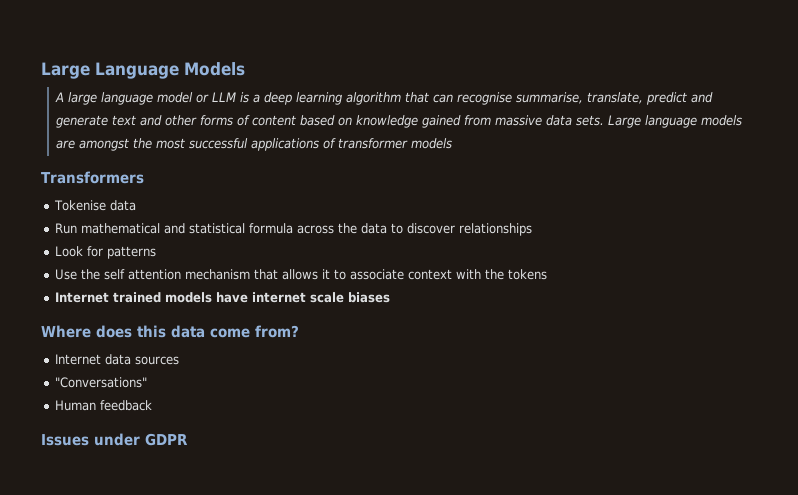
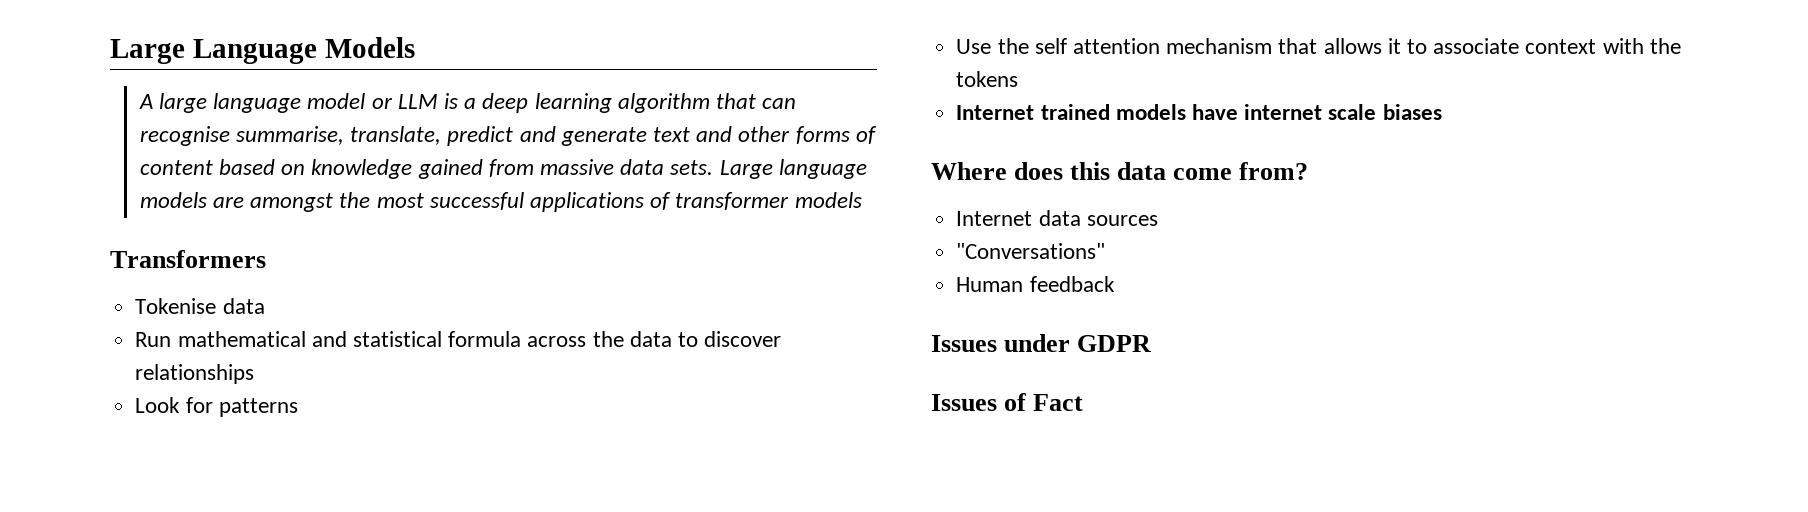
+ Issues of Fact

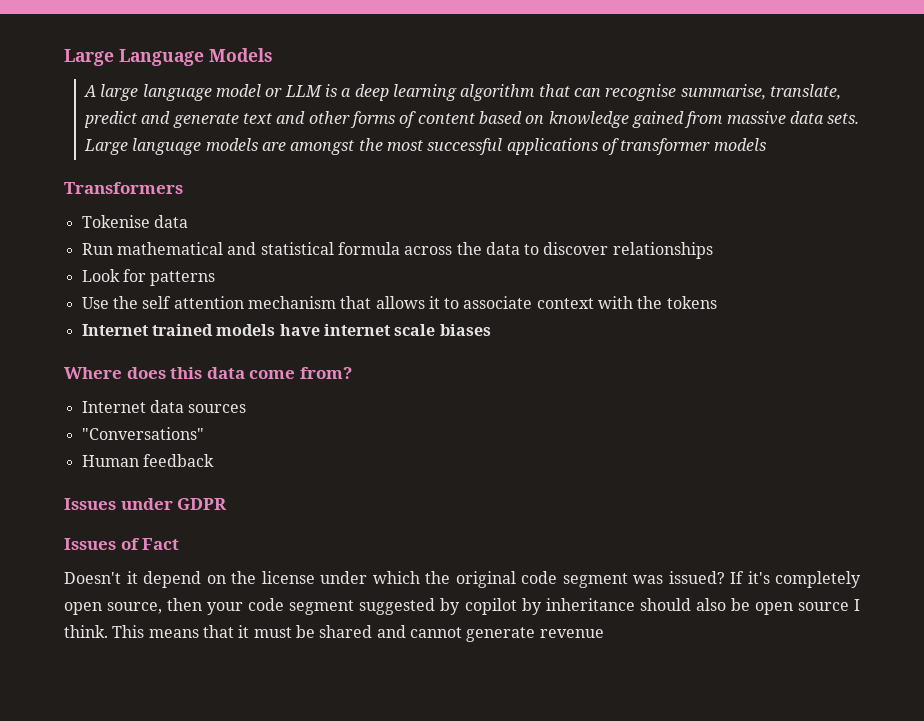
+ Doesn't it depend on the license under which the original code segment was issued? If it's completely open source, then your code segment suggested by copilot by inheritance should also be open source I think. This means that it must be shared and cannot generate revenue

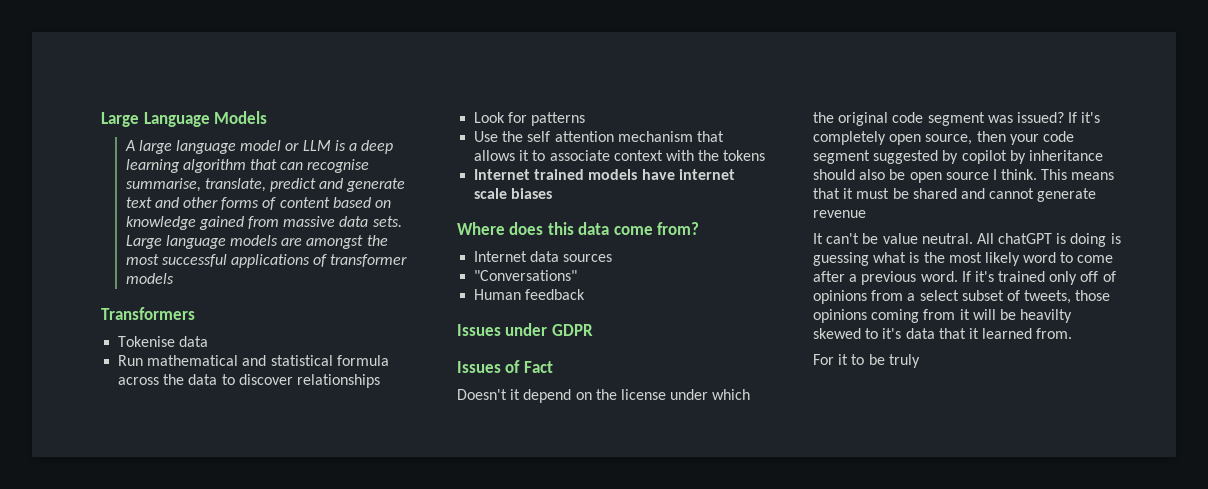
+ It can't be value neutral. All chatGPT is doing is guessing what is the most likely word to come after a previous word. If it's trained only off of opinions from a select subset of tweets, those opinions coming from it will be heavilty skewed to it's data that it learned from.
+ For it to be truly

